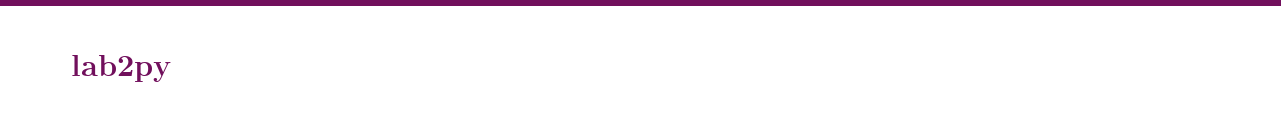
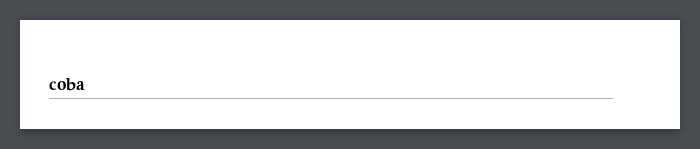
- lab2py
+ coba

